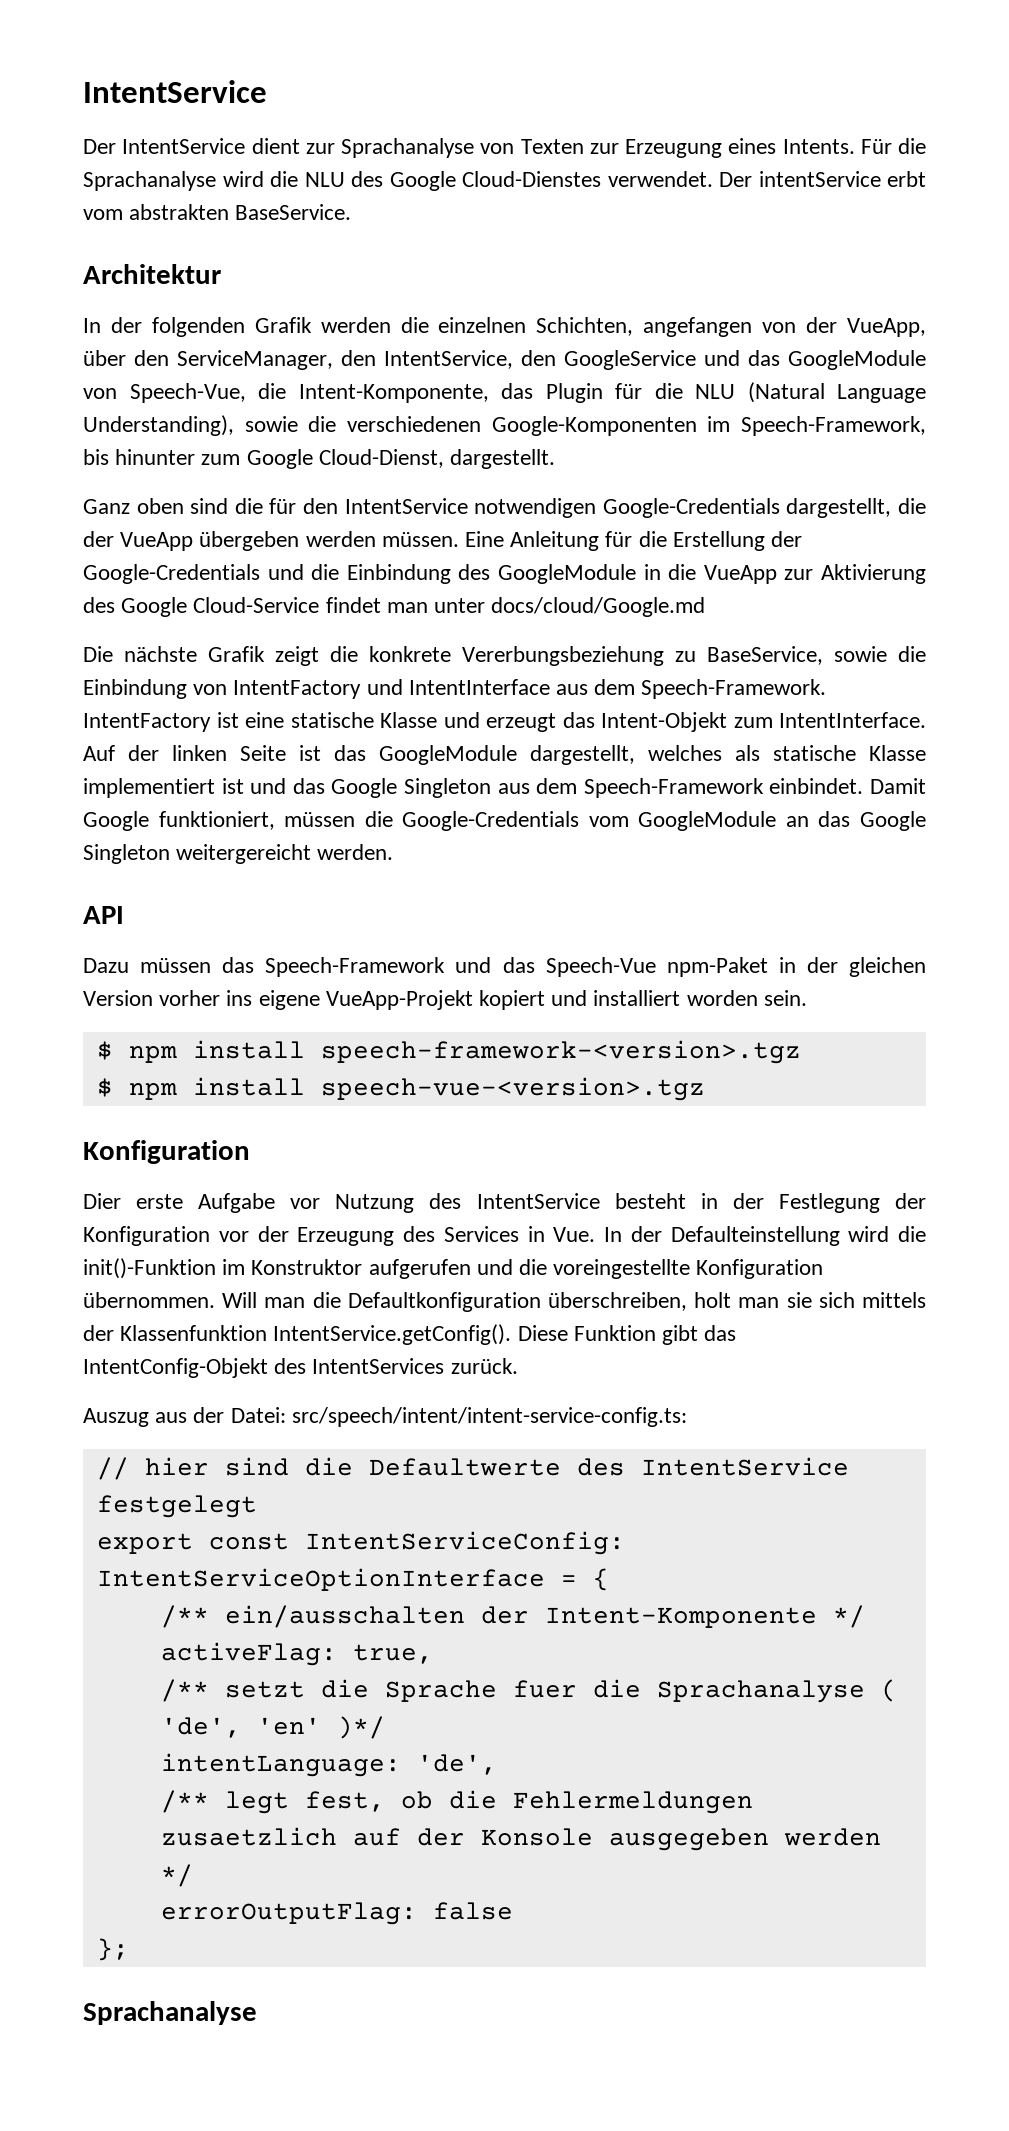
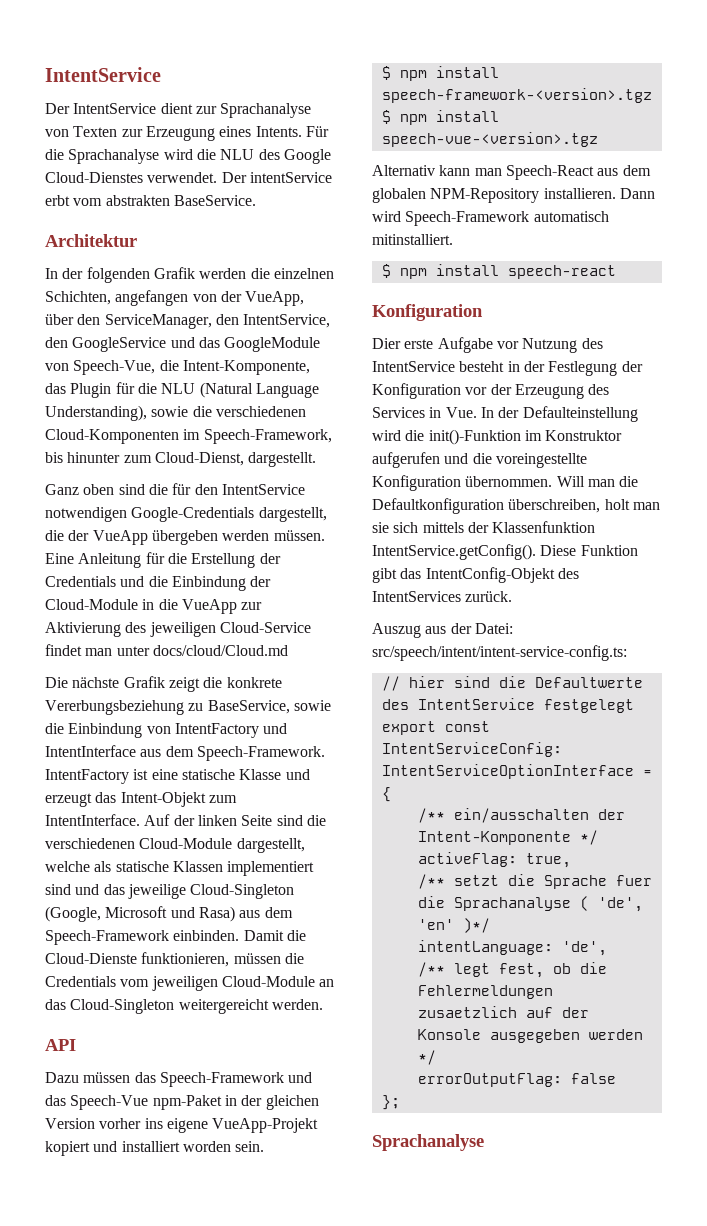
- In der folgenden Grafik werden die einzelnen Schichten, angefangen von der VueApp, über den ServiceManager, den IntentService, den GoogleService und das GoogleModule von Speech-Vue, die Intent-Komponente, das Plugin für die NLU (Natural Language Understanding), sowie die verschiedenen Google-Komponenten im Speech-Framework, bis hinunter zum Google Cloud-Dienst, dargestellt.
+ In der folgenden Grafik werden die einzelnen Schichten, angefangen von der VueApp, über den ServiceManager, den IntentService, den GoogleService und das GoogleModule von Speech-Vue, die Intent-Komponente, das Plugin für die NLU (Natural Language Understanding), sowie die verschiedenen Cloud-Komponenten im Speech-Framework, bis hinunter zum Cloud-Dienst, dargestellt.
- Eine Anleitung für die Erstellung der Google-Credentials und die Einbindung des GoogleModule in die VueApp zur Aktivierung des Google Cloud-Service findet man unter docs/cloud/Google.md
+ Eine Anleitung für die Erstellung der Credentials und die Einbindung der Cloud-Module in die VueApp zur Aktivierung des jeweiligen Cloud-Service findet man unter docs/cloud/Cloud.md
- Auf der linken Seite ist das GoogleModule dargestellt, welches als statische Klasse implementiert ist und das Google Singleton aus dem Speech-Framework einbindet. Damit Google funktioniert, müssen die Google-Credentials vom GoogleModule an das Google Singleton weitergereicht werden.
+ Auf der linken Seite sind die verschiedenen Cloud-Module dargestellt, welche als statische Klassen implementiert sind und das jeweilige Cloud-Singleton (Google, Microsoft und Rasa) aus dem Speech-Framework einbinden. Damit die Cloud-Dienste funktionieren, müssen die Credentials vom jeweiligen Cloud-Module an das Cloud-Singleton weitergereicht werden.
+ Alternativ kann man Speech-React aus dem globalen NPM-Repository installieren. Dann wird Speech-Framework automatisch mitinstalliert.
+ $ npm install speech-react

